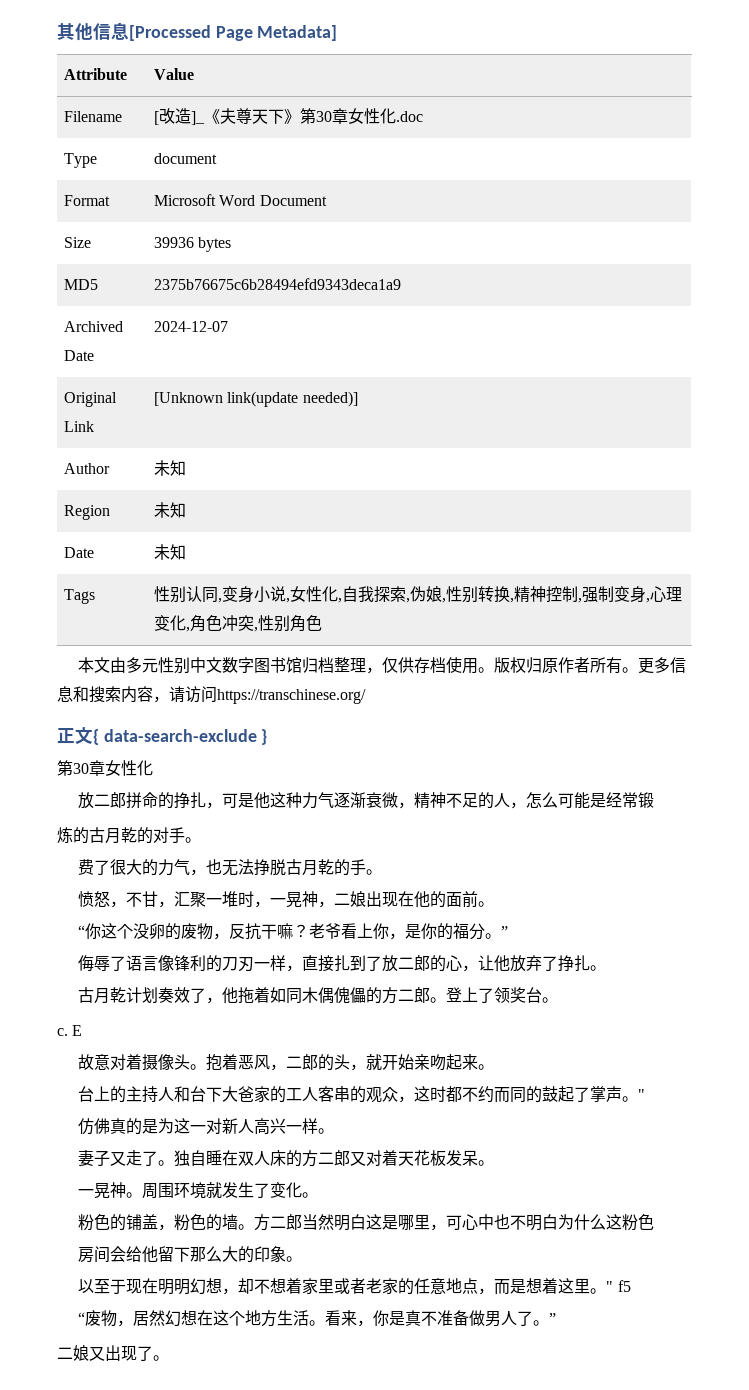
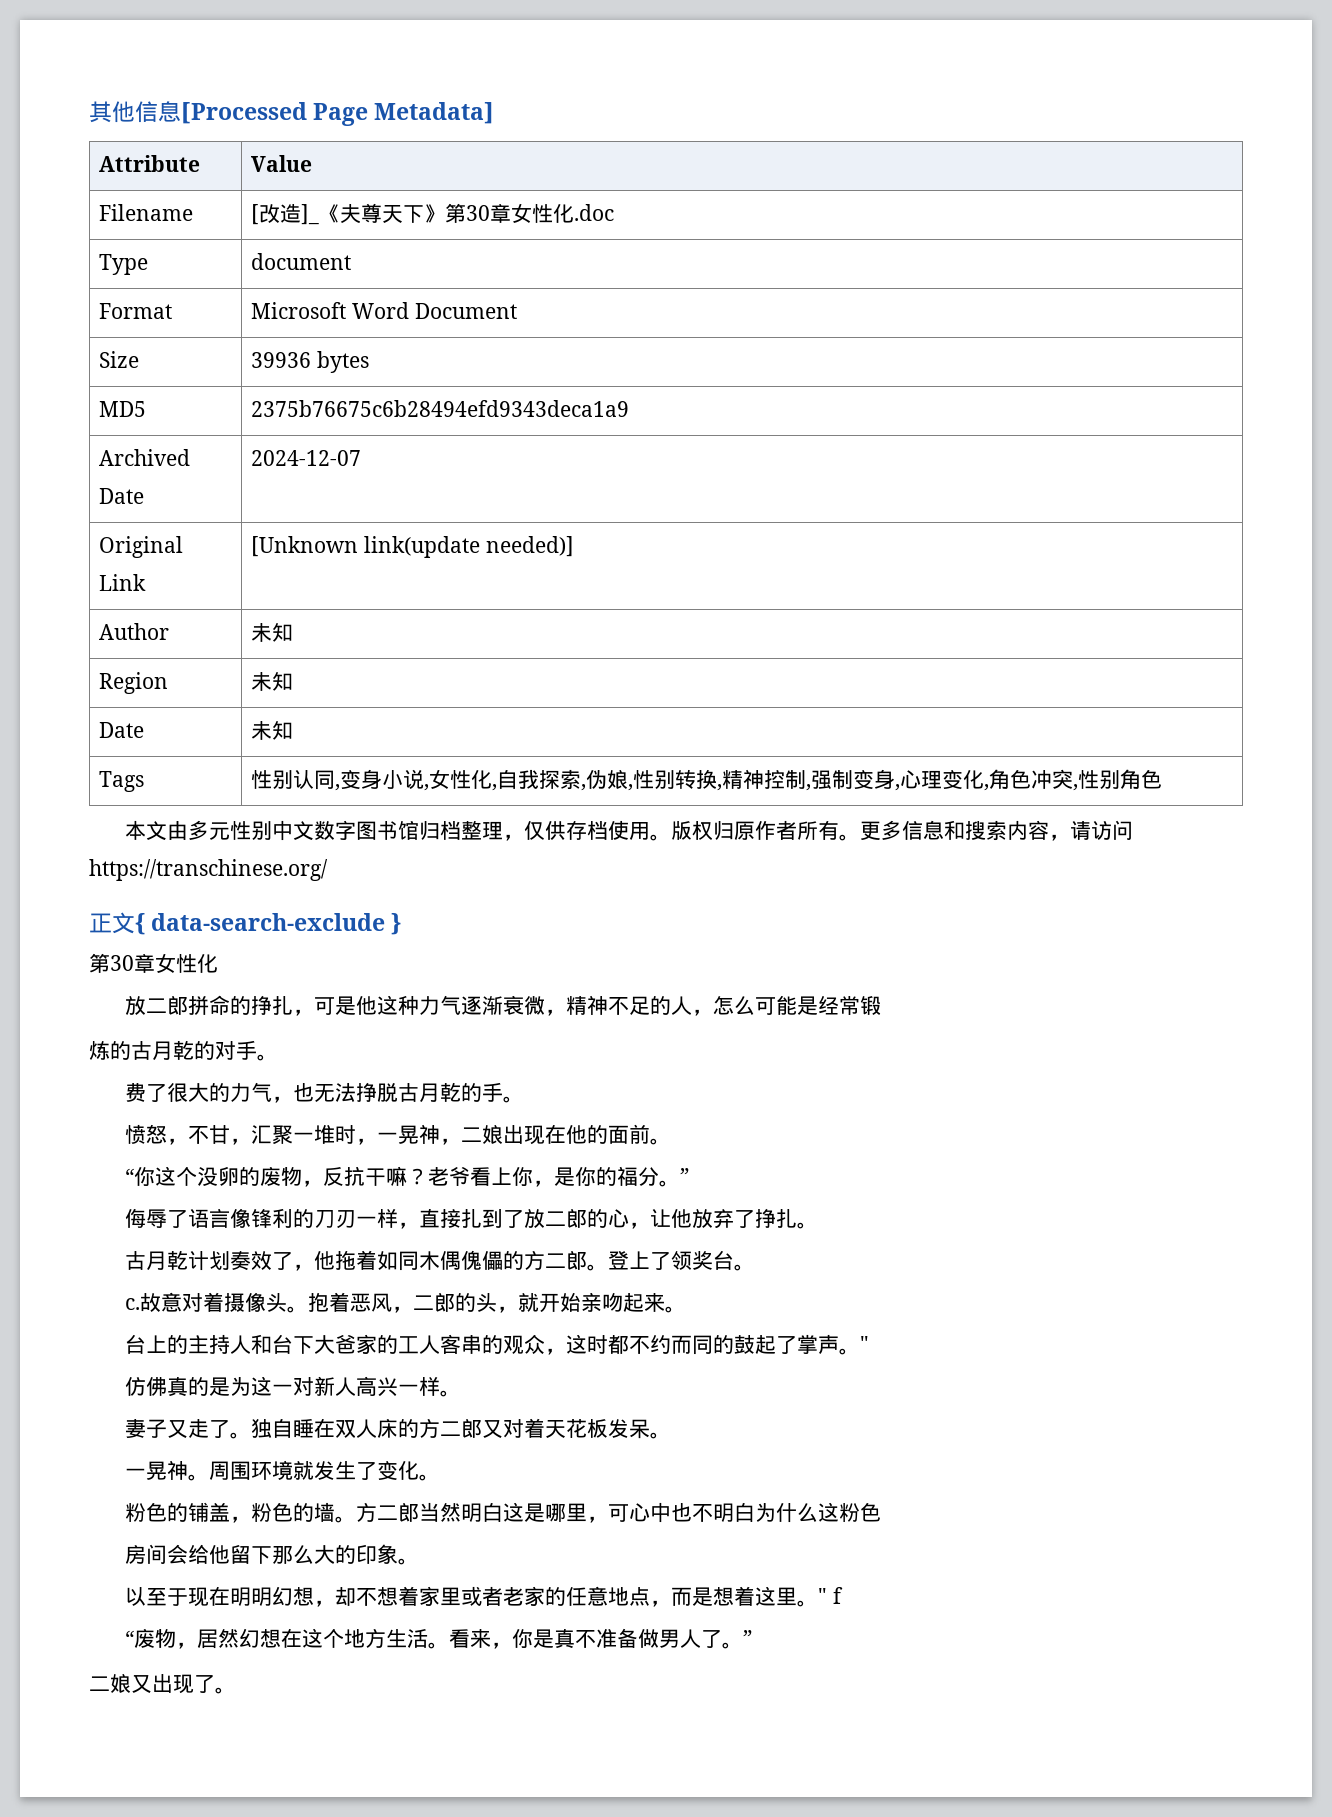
- c. E
- 故意对着摄像头。
+ c.故意对着摄像头。
- " f5
+ " f

